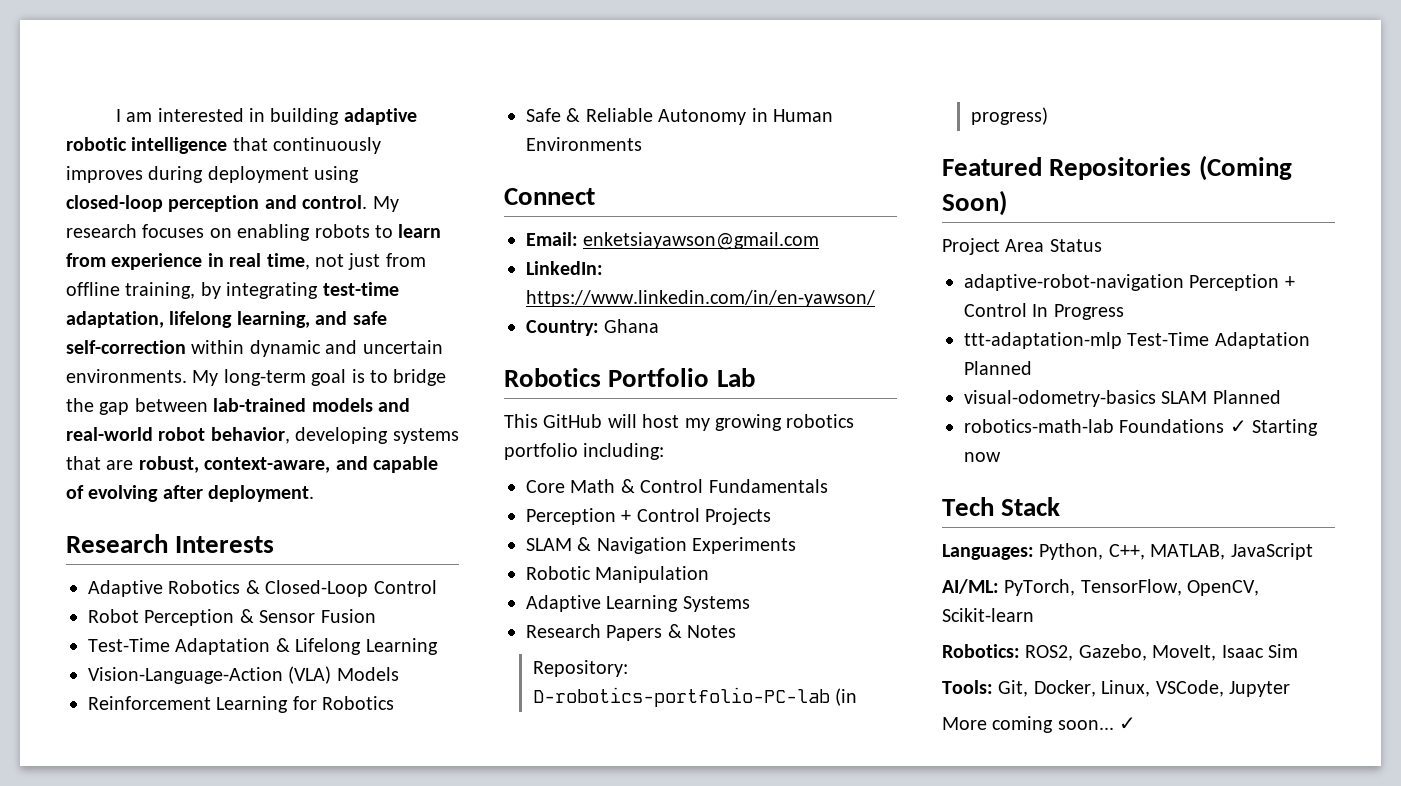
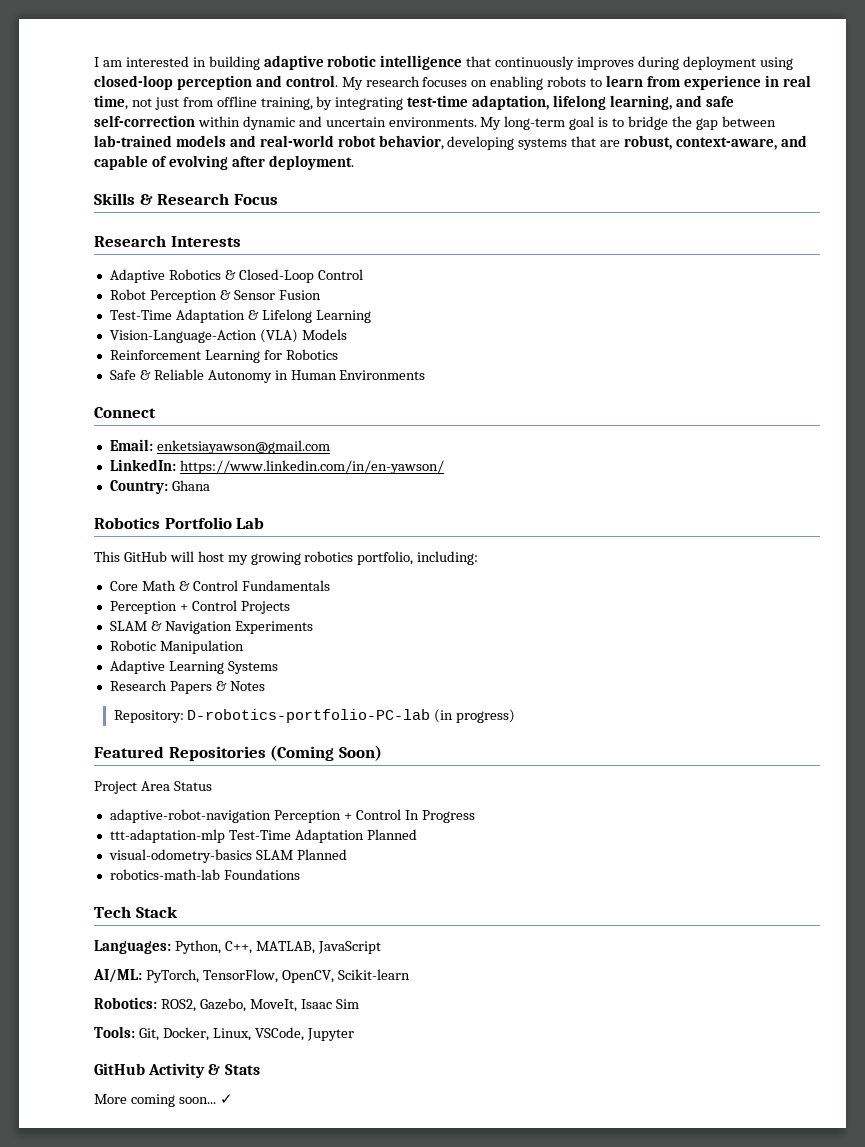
+ Skills & Research Focus
- This GitHub will host my growing robotics portfolio including:
+ This GitHub will host my growing robotics portfolio, including:
- robotics-math-lab Foundations ✓ Starting now
+ robotics-math-lab Foundations
+ GitHub Activity & Stats

